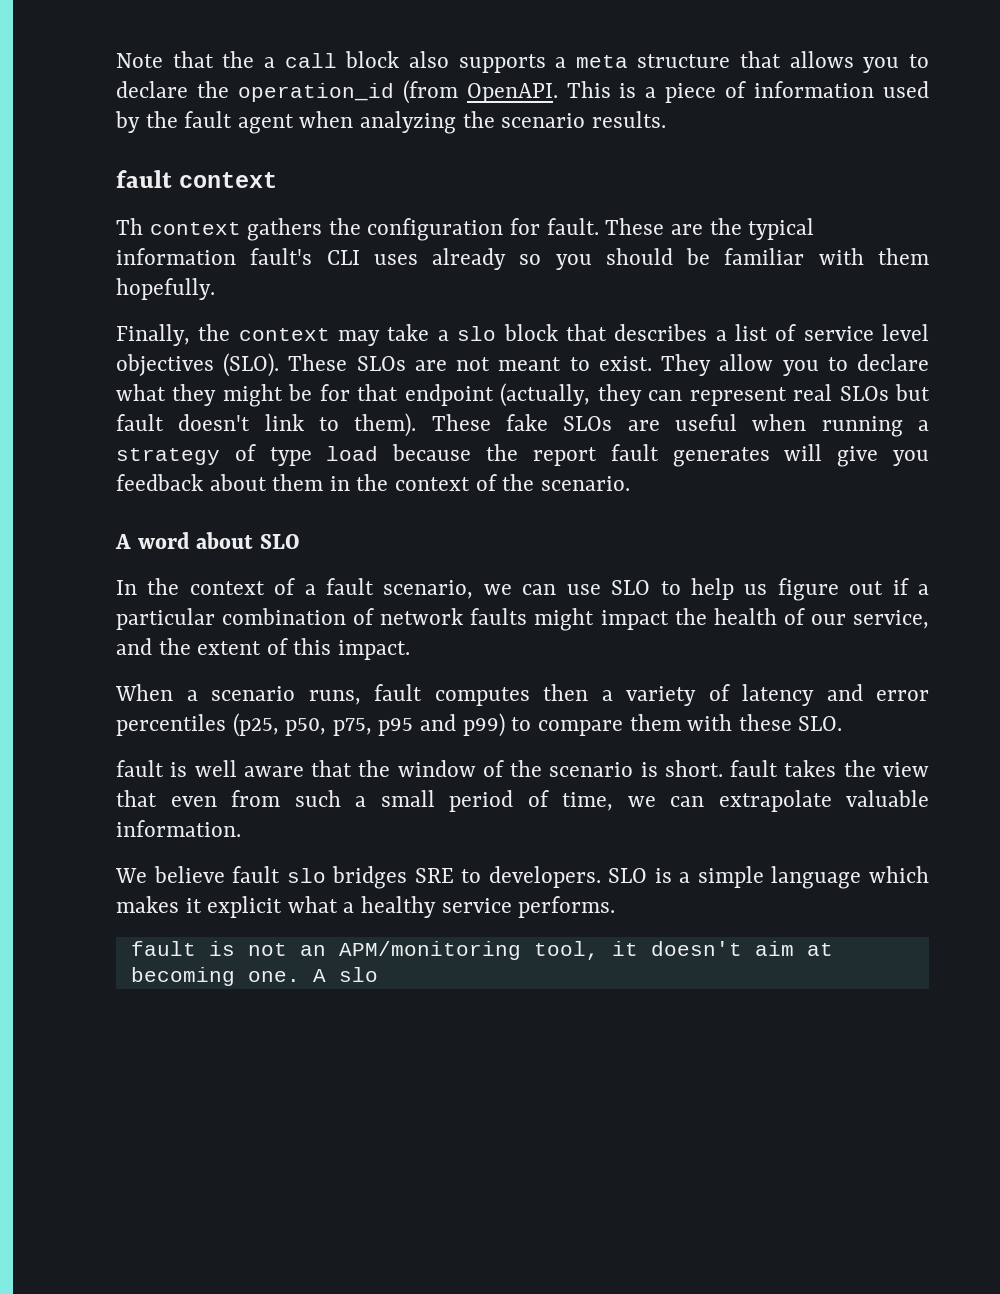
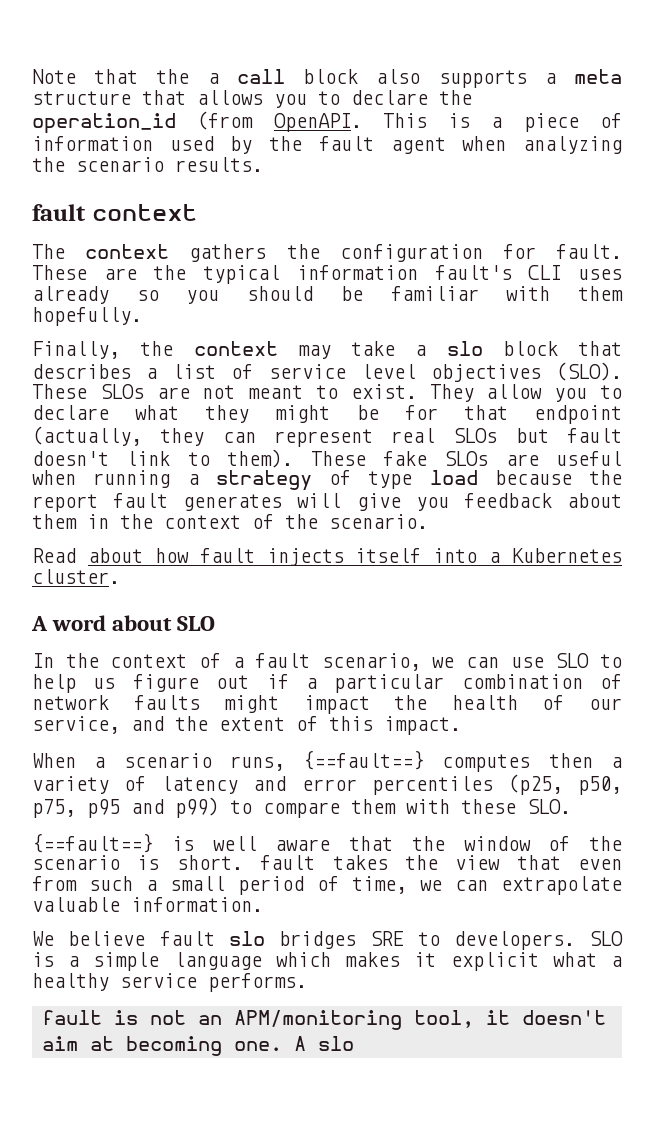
- Th context gathers the configuration for fault.
+ The context gathers the configuration for fault.
+ Read about how fault injects itself into a Kubernetes cluster.
- When a scenario runs, fault computes then a variety of latency and error percentiles (p25, p50, p75, p95 and p99) to compare them with these SLO.
+ When a scenario runs, {==fault==} computes then a variety of latency and error percentiles (p25, p50, p75, p95 and p99) to compare them with these SLO.
- fault is well aware that the window of the scenario is short. fault takes the view that even from such a small period of time, we can extrapolate valuable information.
+ {==fault==} is well aware that the window of the scenario is short. fault takes the view that even from such a small period of time, we can extrapolate valuable information.

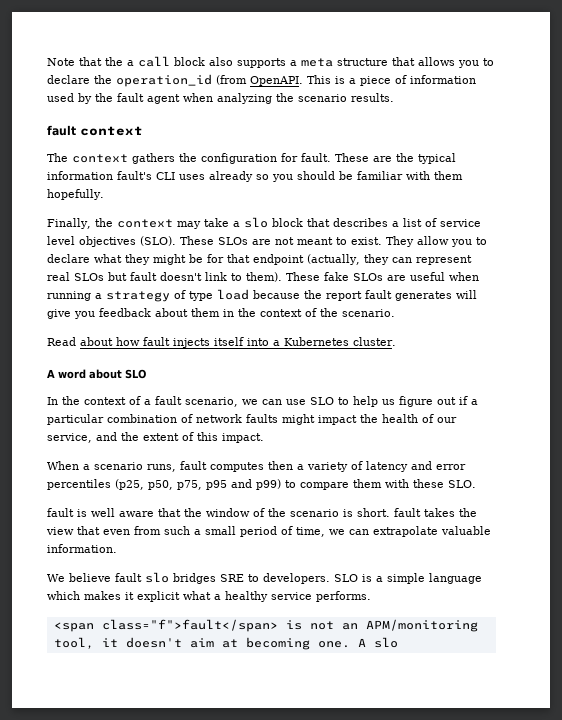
- When a scenario runs, {==fault==} computes then a variety of latency and error percentiles (p25, p50, p75, p95 and p99) to compare them with these SLO.
+ When a scenario runs, fault computes then a variety of latency and error percentiles (p25, p50, p75, p95 and p99) to compare them with these SLO.
- {==fault==} is well aware that the window of the scenario is short. fault takes the view that even from such a small period of time, we can extrapolate valuable information.
+ fault is well aware that the window of the scenario is short. fault takes the view that even from such a small period of time, we can extrapolate valuable information.
- fault is not an APM/monitoring tool, it doesn't aim at becoming one.
+ <span class="f">fault</span> is not an APM/monitoring tool, it doesn't aim at becoming one.

